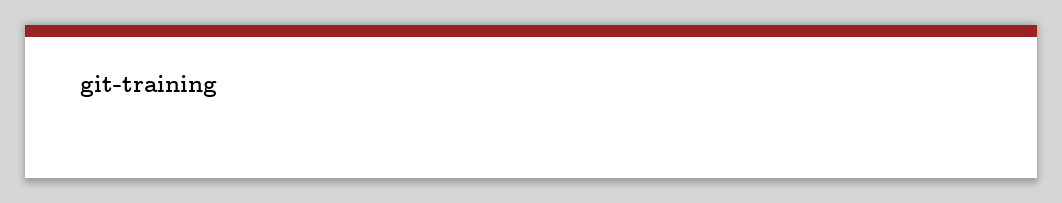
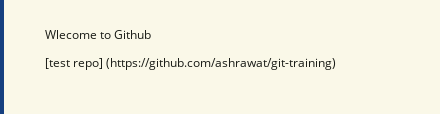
- git-training
+ Wlecome to Github
+ [test repo] (https://github.com/ashrawat/git-training)

